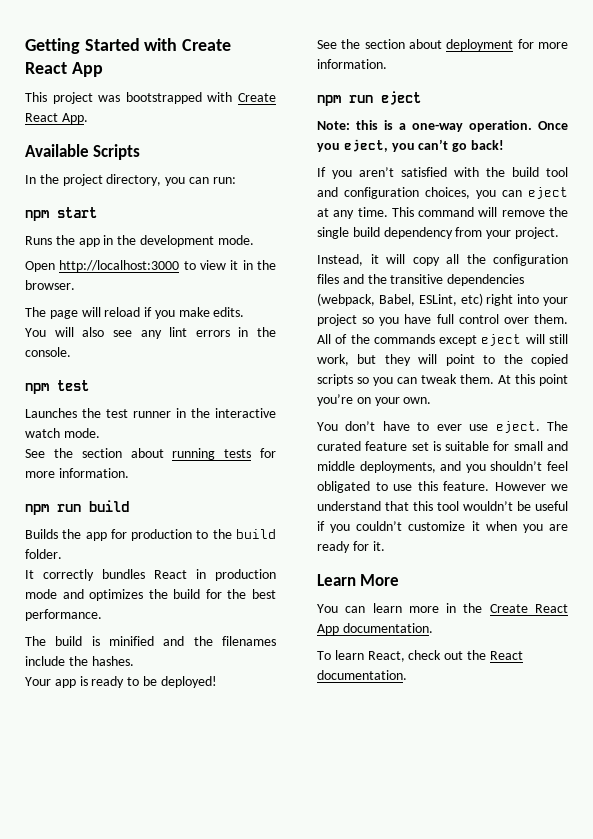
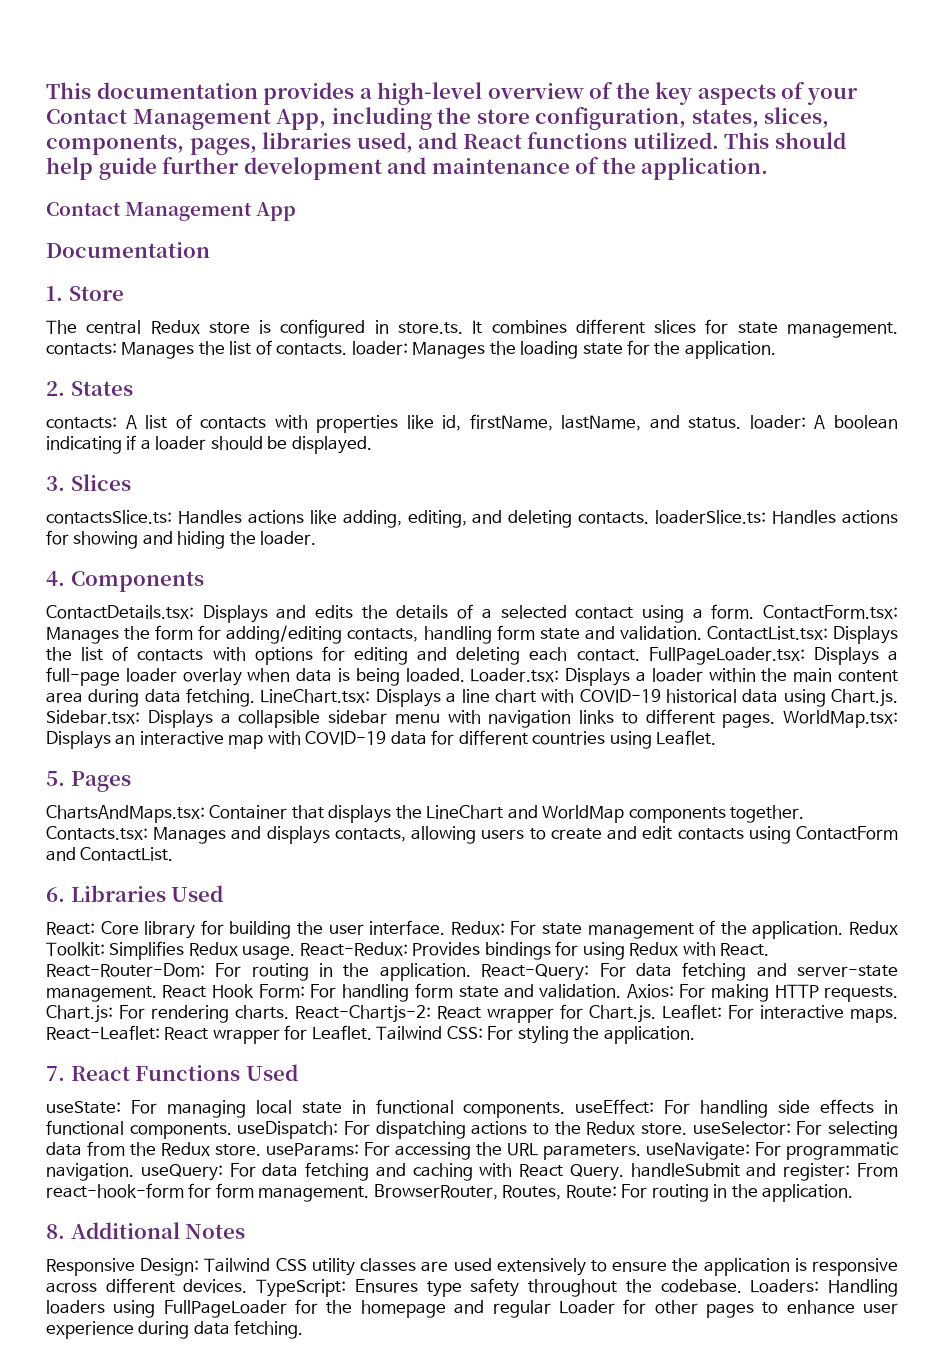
- Getting Started with Create React App
- This project was bootstrapped with Create React App.
- Available Scripts
- In the project directory, you can run:
- npm start
- Runs the app in the development mode.
- Open http://localhost:3000 to view it in the browser.
- The page will reload if you make edits.
- You will also see any lint errors in the console.
- npm test
- Launches the test runner in the interactive watch mode.
- See the section about running tests for more information.
- npm run build
- Builds the app for production to the build folder.
- It correctly bundles React in production mode and optimizes the build for the best performance.
- The build is minified and the filenames include the hashes.
- Your app is ready to be deployed!
- See the section about deployment for more information.
- npm run eject
- Note: this is a one-way operation. Once you eject, you can’t go back!
- If you aren’t satisfied with the build tool and configuration choices, you can eject at any time. This command will remove the single build dependency from your project.
- Instead, it will copy all the configuration files and the transitive dependencies (webpack, Babel, ESLint, etc) right into your project so you have full control over them. All of the commands except eject will still work, but they will point to the copied scripts so you can tweak them. At this point you’re on your own.
- You don’t have to ever use eject. The curated feature set is suitable for small and middle deployments, and you shouldn’t feel obligated to use this feature. However we understand that this tool wouldn’t be useful if you couldn’t customize it when you are ready for it.
- Learn More
- You can learn more in the Create React App documentation.
- To learn React, check out the React documentation.
+ This documentation provides a high-level overview of the key aspects of your Contact Management App, including the store configuration, states, slices, components, pages, libraries used, and React functions utilized. This should help guide further development and maintenance of the application.
+ Contact Management App
+ Documentation
+ 1. Store
+ The central Redux store is configured in store.ts. It combines different slices for state management. contacts: Manages the list of contacts. loader: Manages the loading state for the application.
+ 2. States
+ contacts: A list of contacts with properties like id, firstName, lastName, and status. loader: A boolean indicating if a loader should be displayed.
+ 3. Slices
+ contactsSlice.ts: Handles actions like adding, editing, and deleting contacts. loaderSlice.ts: Handles actions for showing and hiding the loader.
+ 4. Components
+ ContactDetails.tsx: Displays and edits the details of a selected contact using a form. ContactForm.tsx: Manages the form for adding/editing contacts, handling form state and validation. ContactList.tsx: Displays the list of contacts with options for editing and deleting each contact. FullPageLoader.tsx: Displays a full-page loader overlay when data is being loaded. Loader.tsx: Displays a loader within the main content area during data fetching. LineChart.tsx: Displays a line chart with COVID-19 historical data using Chart.js. Sidebar.tsx: Displays a collapsible sidebar menu with navigation links to different pages. WorldMap.tsx: Displays an interactive map with COVID-19 data for different countries using Leaflet.
+ 5. Pages
+ ChartsAndMaps.tsx: Container that displays the LineChart and WorldMap components together. Contacts.tsx: Manages and displays contacts, allowing users to create and edit contacts using ContactForm and ContactList.
+ 6. Libraries Used
+ React: Core library for building the user interface. Redux: For state management of the application. Redux Toolkit: Simplifies Redux usage. React-Redux: Provides bindings for using Redux with React. React-Router-Dom: For routing in the application. React-Query: For data fetching and server-state management. React Hook Form: For handling form state and validation. Axios: For making HTTP requests. Chart.js: For rendering charts. React-Chartjs-2: React wrapper for Chart.js. Leaflet: For interactive maps. React-Leaflet: React wrapper for Leaflet. Tailwind CSS: For styling the application.
+ 7. React Functions Used
+ useState: For managing local state in functional components. useEffect: For handling side effects in functional components. useDispatch: For dispatching actions to the Redux store. useSelector: For selecting data from the Redux store. useParams: For accessing the URL parameters. useNavigate: For programmatic navigation. useQuery: For data fetching and caching with React Query. handleSubmit and register: From react-hook-form for form management. BrowserRouter, Routes, Route: For routing in the application.
+ 8. Additional Notes
+ Responsive Design: Tailwind CSS utility classes are used extensively to ensure the application is responsive across different devices. TypeScript: Ensures type safety throughout the codebase. Loaders: Handling loaders using FullPageLoader for the homepage and regular Loader for other pages to enhance user experience during data fetching.

